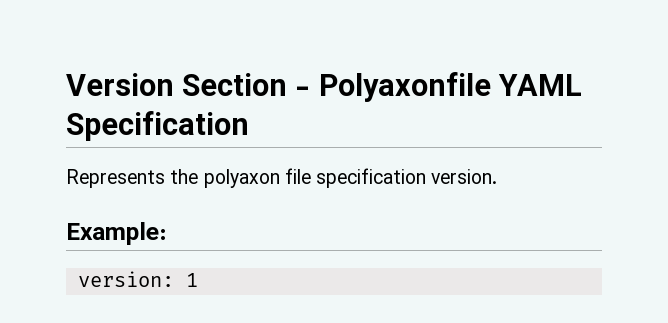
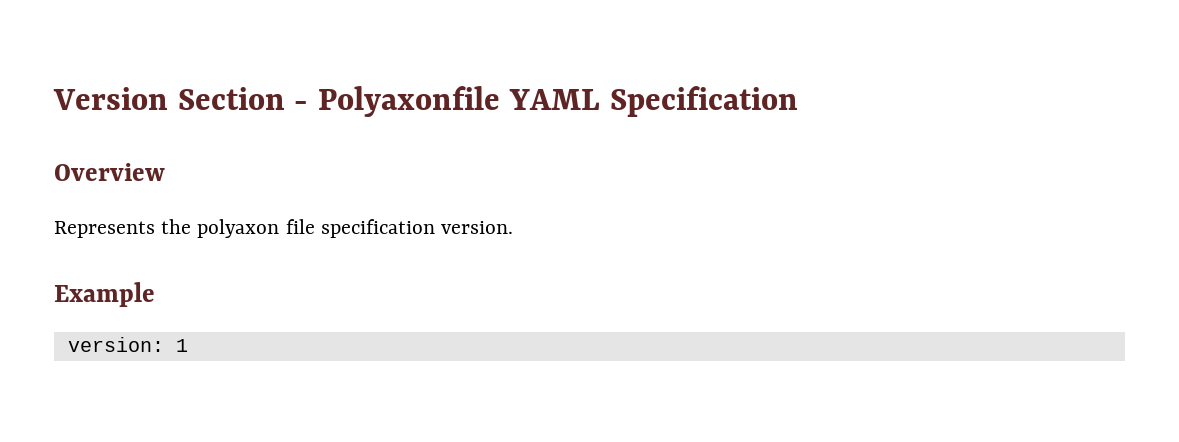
+ Overview
- Example:
+ Example

